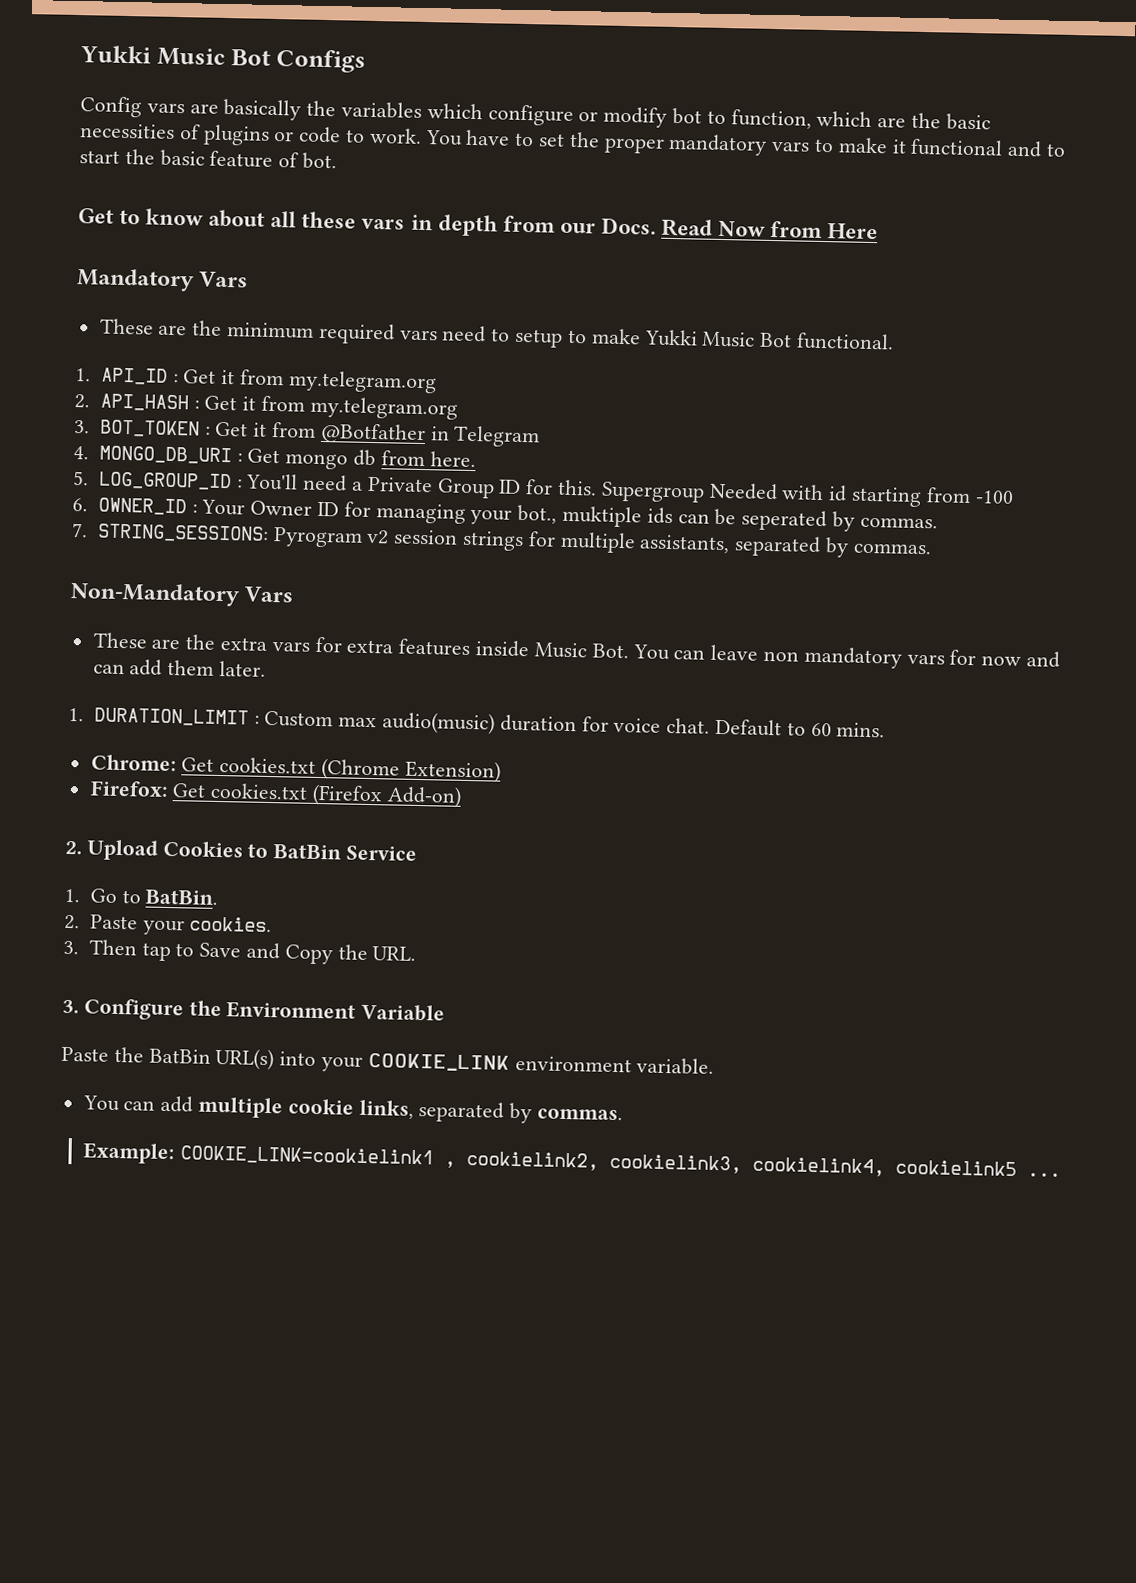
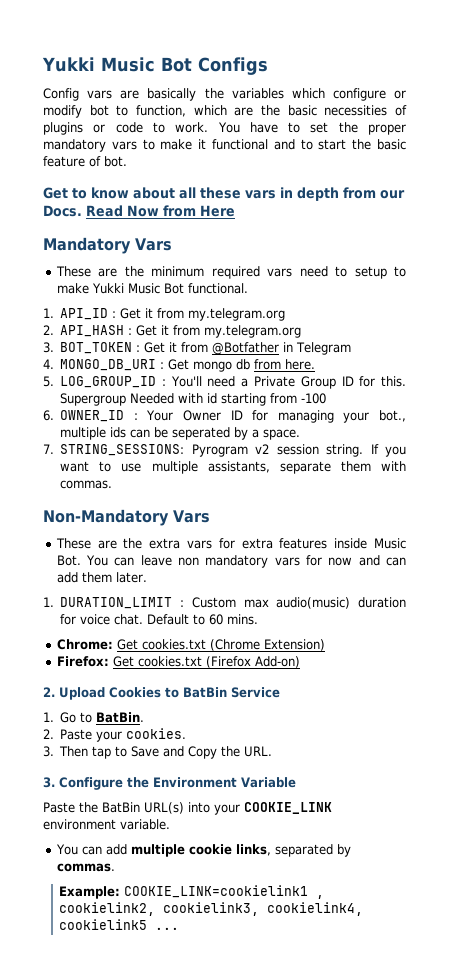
- 6. OWNER_ID : Your Owner ID for managing your bot., muktiple ids can be seperated by commas.
+ 6. OWNER_ID : Your Owner ID for managing your bot., multiple ids can be seperated by a space.
- 7. STRING_SESSIONS: Pyrogram v2 session strings for multiple assistants, separated by commas.
+ 7. STRING_SESSIONS: Pyrogram v2 session string. If you want to use multiple assistants, separate them with commas.

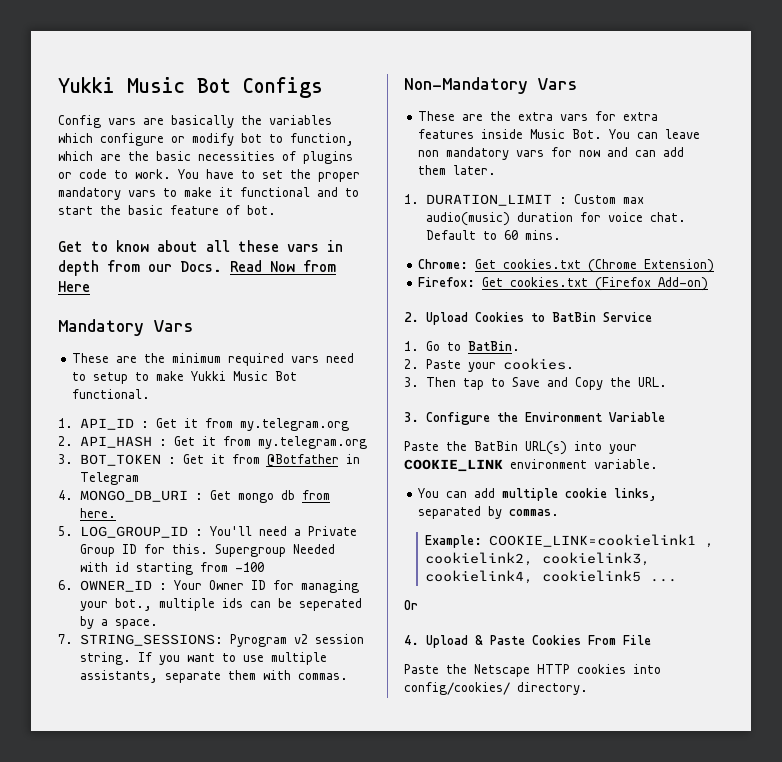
+ Or
+ 4. Upload & Paste Cookies From File
+ Paste the Netscape HTTP cookies into config/cookies/ directory.

